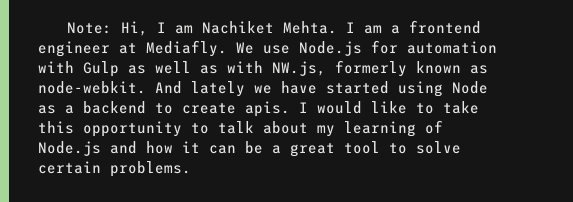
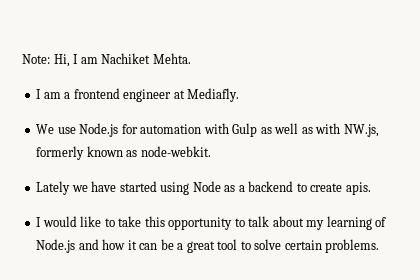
- Hi, I am Nachiket Mehta. I am a frontend engineer at Mediafly. We use Node.js for automation with Gulp as well as with NW.js, formerly known as node-webkit. And lately we have started using Node as a backend to create apis. I would like to take this opportunity to talk about my learning of Node.js and how it can be a great tool to solve certain problems.
+ Hi, I am Nachiket Mehta.
+ I am a frontend engineer at Mediafly.
+ We use Node.js for automation with Gulp as well as with NW.js, formerly known as node-webkit.
+ Lately we have started using Node as a backend to create apis.
+ I would like to take this opportunity to talk about my learning of Node.js and how it can be a great tool to solve certain problems.

